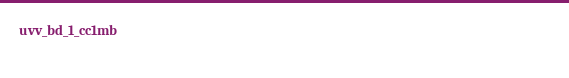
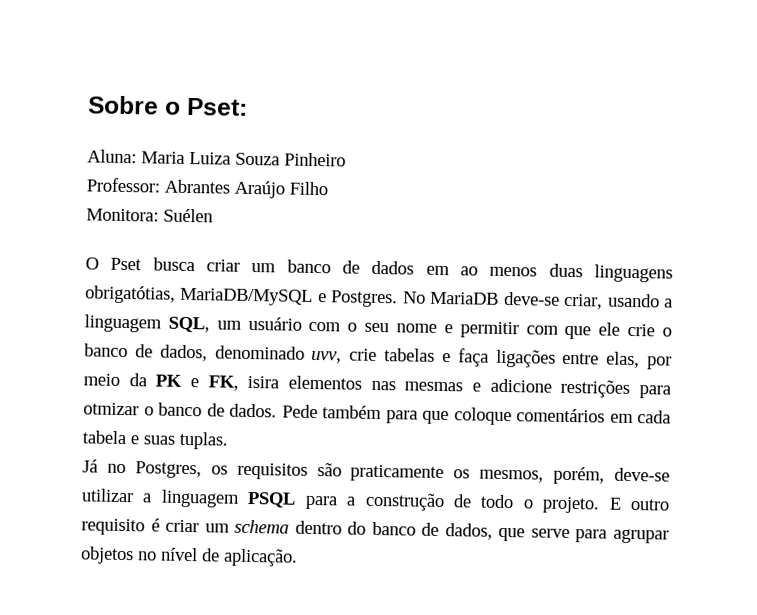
- uvv_bd_1_cc1mb
+ Sobre o Pset:
+ Aluna: Maria Luiza Souza Pinheiro
+ Professor: Abrantes Araújo Filho
+ Monitora: Suélen
+ O Pset busca criar um banco de dados em ao menos duas linguagens obrigatótias, MariaDB/MySQL e Postgres. No MariaDB deve-se criar, usando a linguagem SQL, um usuário com o seu nome e permitir com que ele crie o banco de dados, denominado uvv, crie tabelas e faça ligações entre elas, por meio da PK e FK, isira elementos nas mesmas e adicione restrições para otmizar o banco de dados. Pede também para que coloque comentários em cada tabela e suas tuplas.
+ Já no Postgres, os requisitos são praticamente os mesmos, porém, deve-se utilizar a linguagem PSQL para a construção de todo o projeto. E outro requisito é criar um schema dentro do banco de dados, que serve para agrupar objetos no nível de aplicação.

